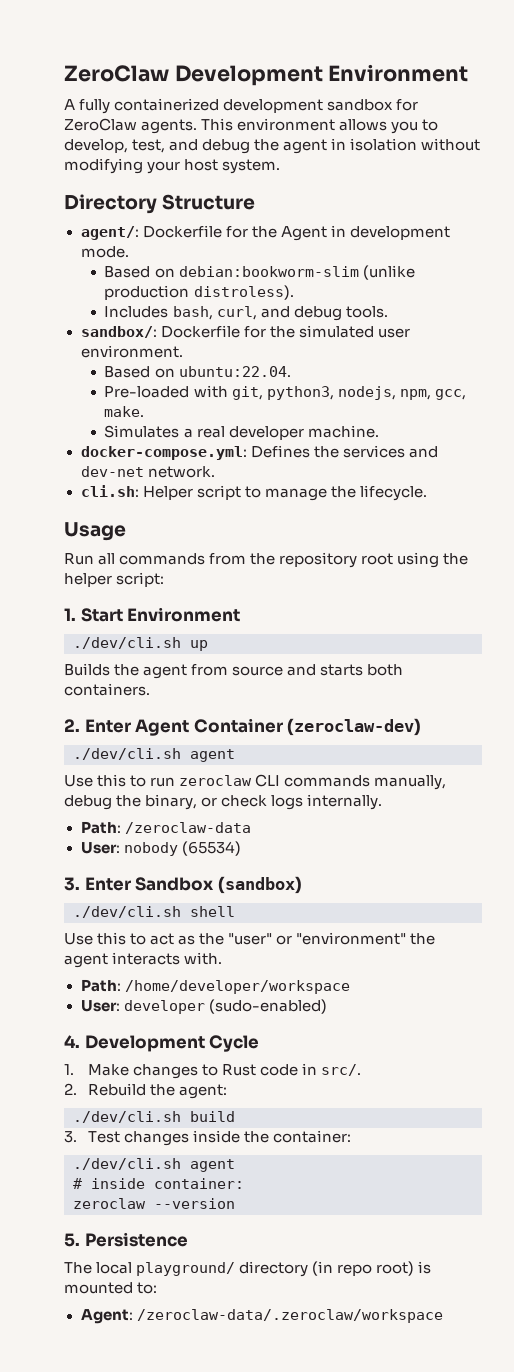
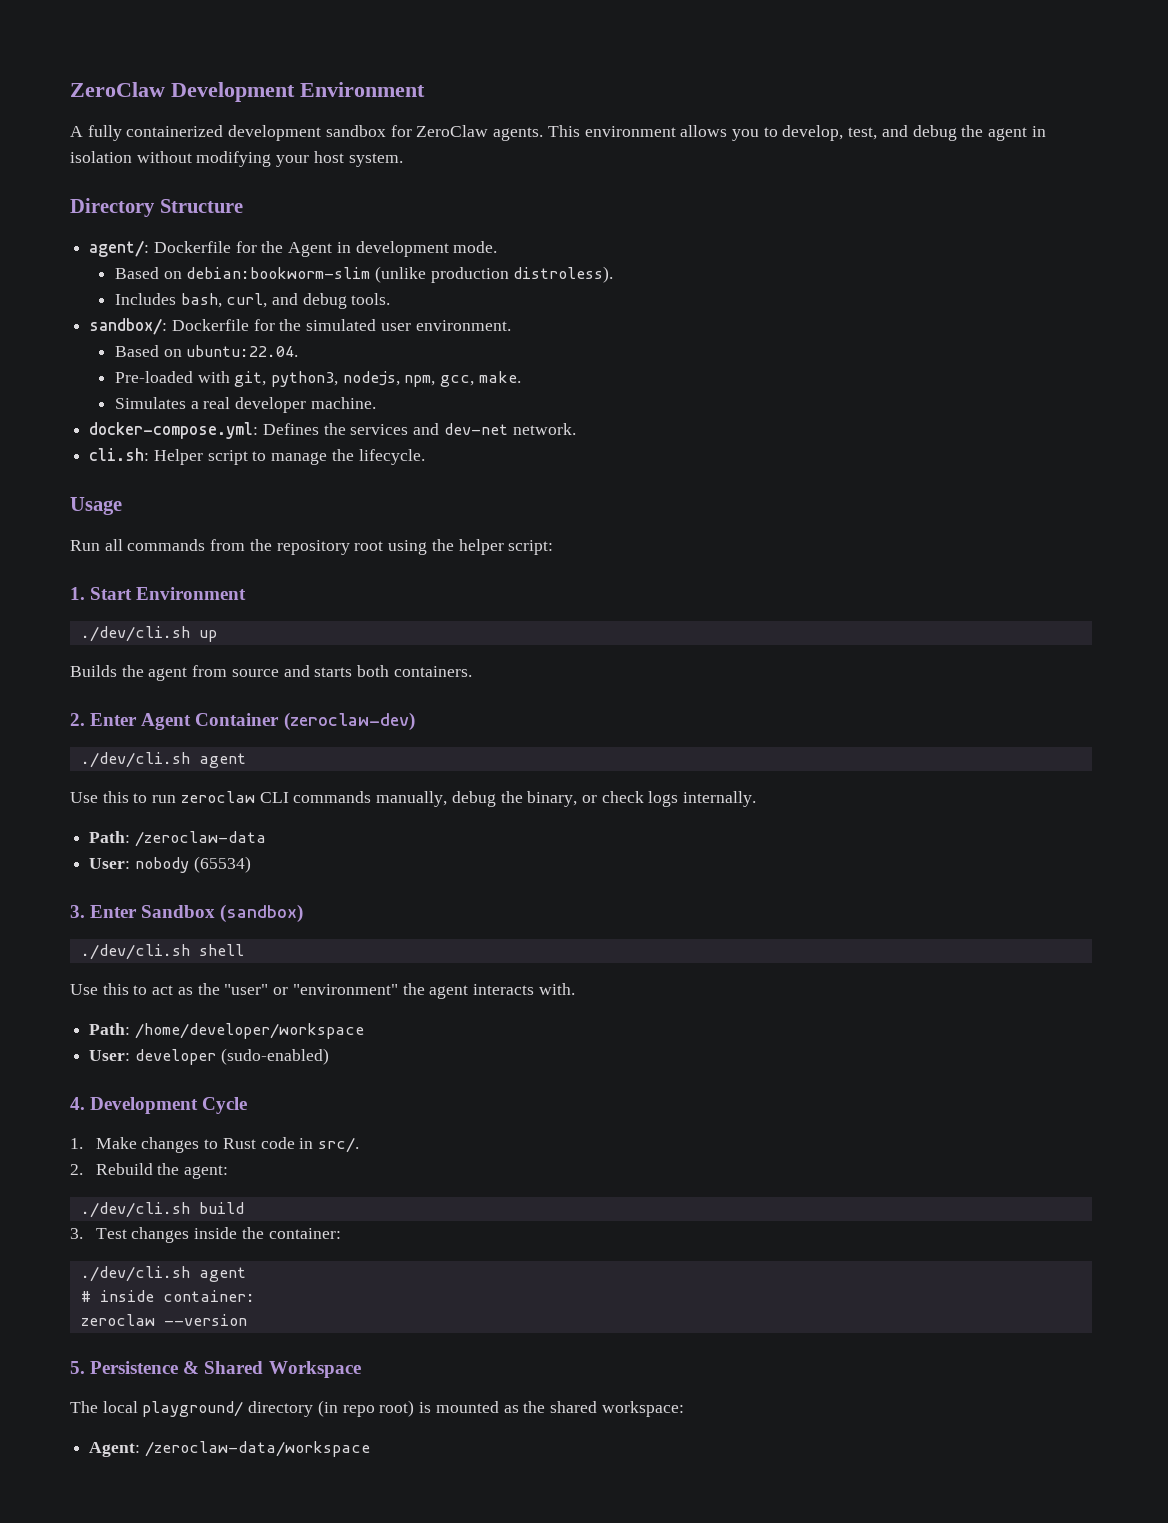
- 5. Persistence
+ 5. Persistence & Shared Workspace
- The local playground/ directory (in repo root) is mounted to:
+ The local playground/ directory (in repo root) is mounted as the shared workspace:
- Agent: /zeroclaw-data/.zeroclaw/workspace
+ Agent: /zeroclaw-data/workspace

